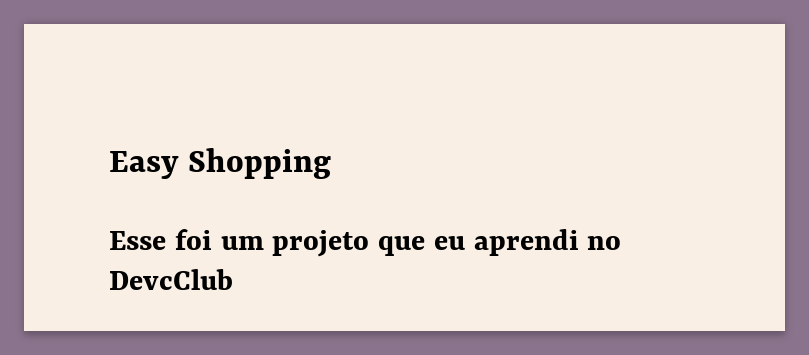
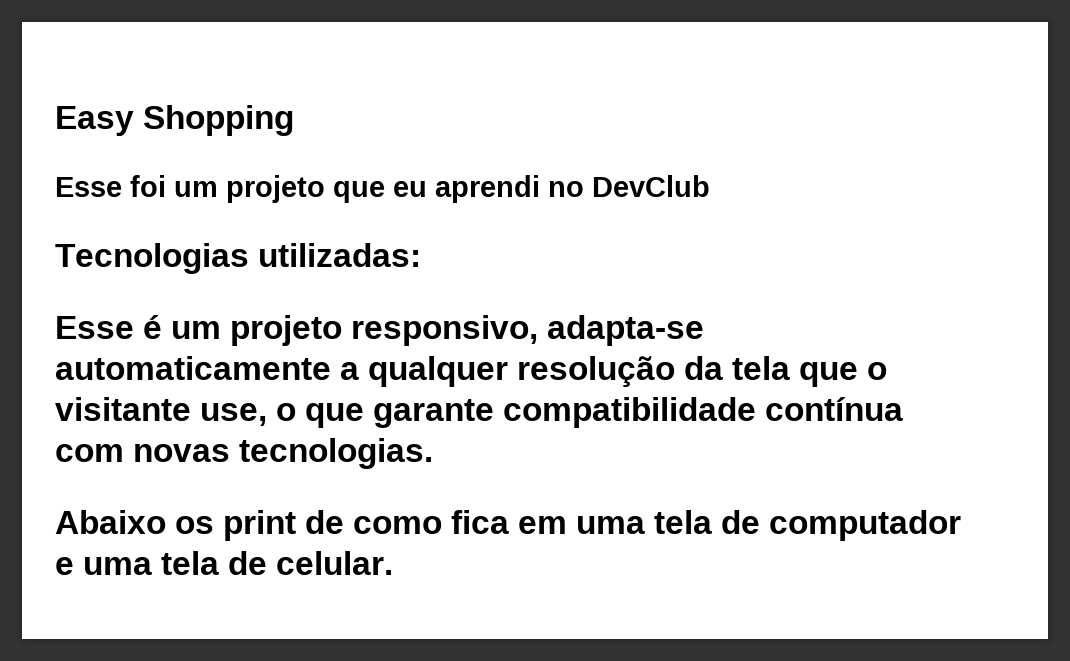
- Esse foi um projeto que eu aprendi no DevcClub
+ Esse foi um projeto que eu aprendi no DevClub
+ Tecnologias utilizadas:
+ Esse é um projeto responsivo, adapta-se automaticamente a qualquer resolução da tela que o visitante use, o que garante compatibilidade contínua com novas tecnologias.
+ Abaixo os print de como fica em uma tela de computador e uma tela de celular.

